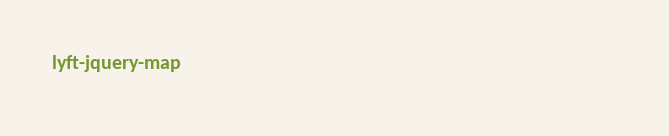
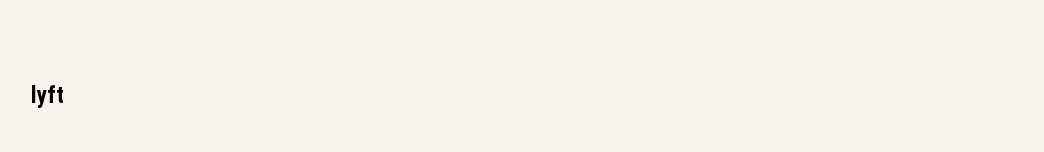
- lyft-jquery-map
+ lyft

